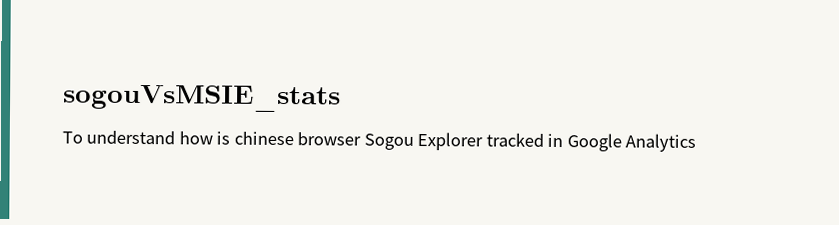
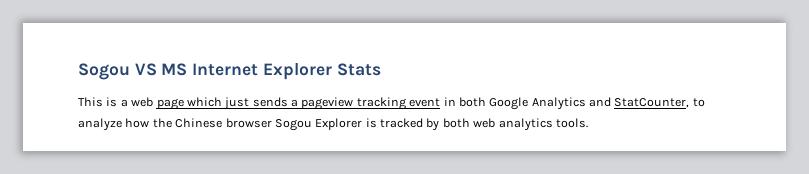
- sogouVsMSIE_stats
- To understand how is chinese browser Sogou Explorer tracked in Google Analytics
+ Sogou VS MS Internet Explorer Stats
+ This is a web page which just sends a pageview tracking event in both Google Analytics and StatCounter, to analyze how the Chinese browser Sogou Explorer is tracked by both web analytics tools.

